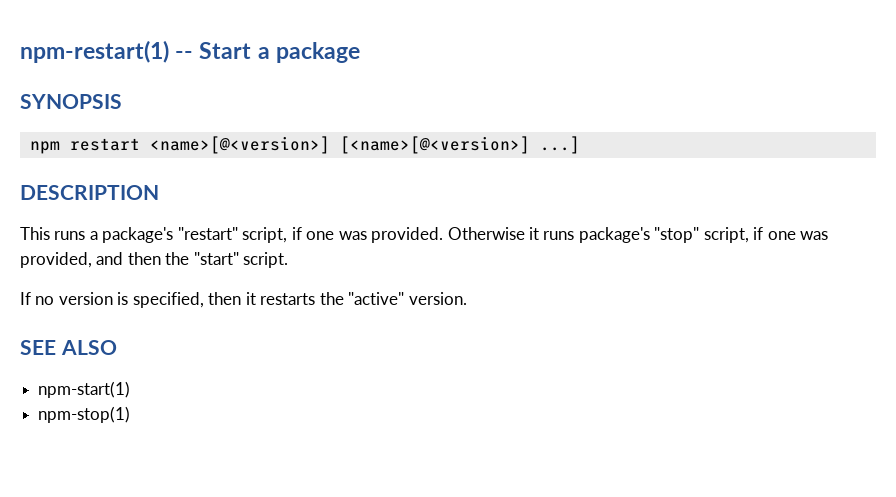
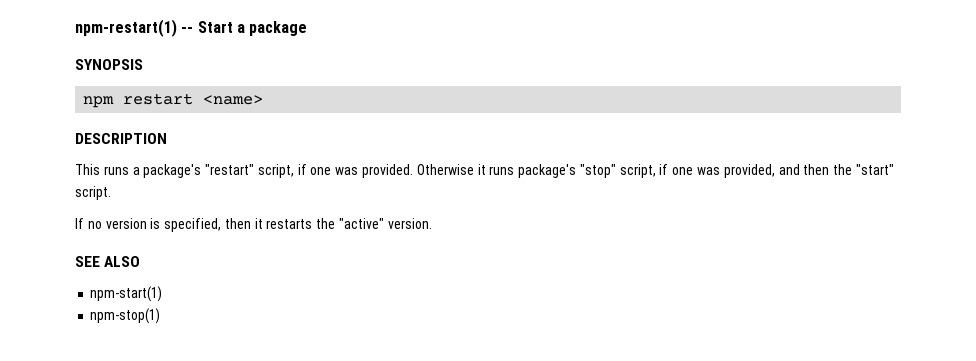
- npm restart <name>[@<version>] [<name>[@<version>] ...]
+ npm restart <name>

